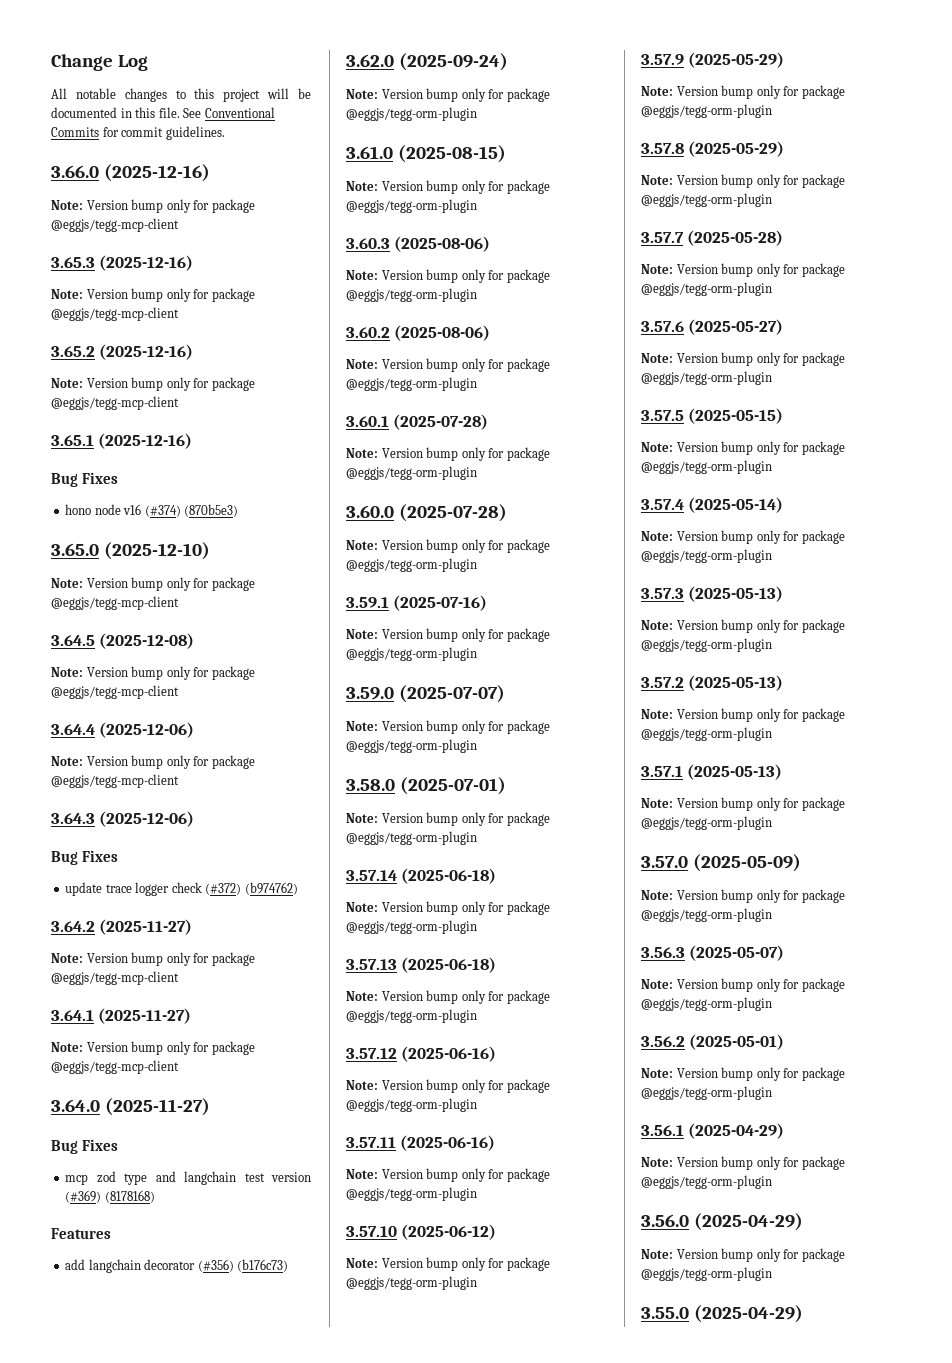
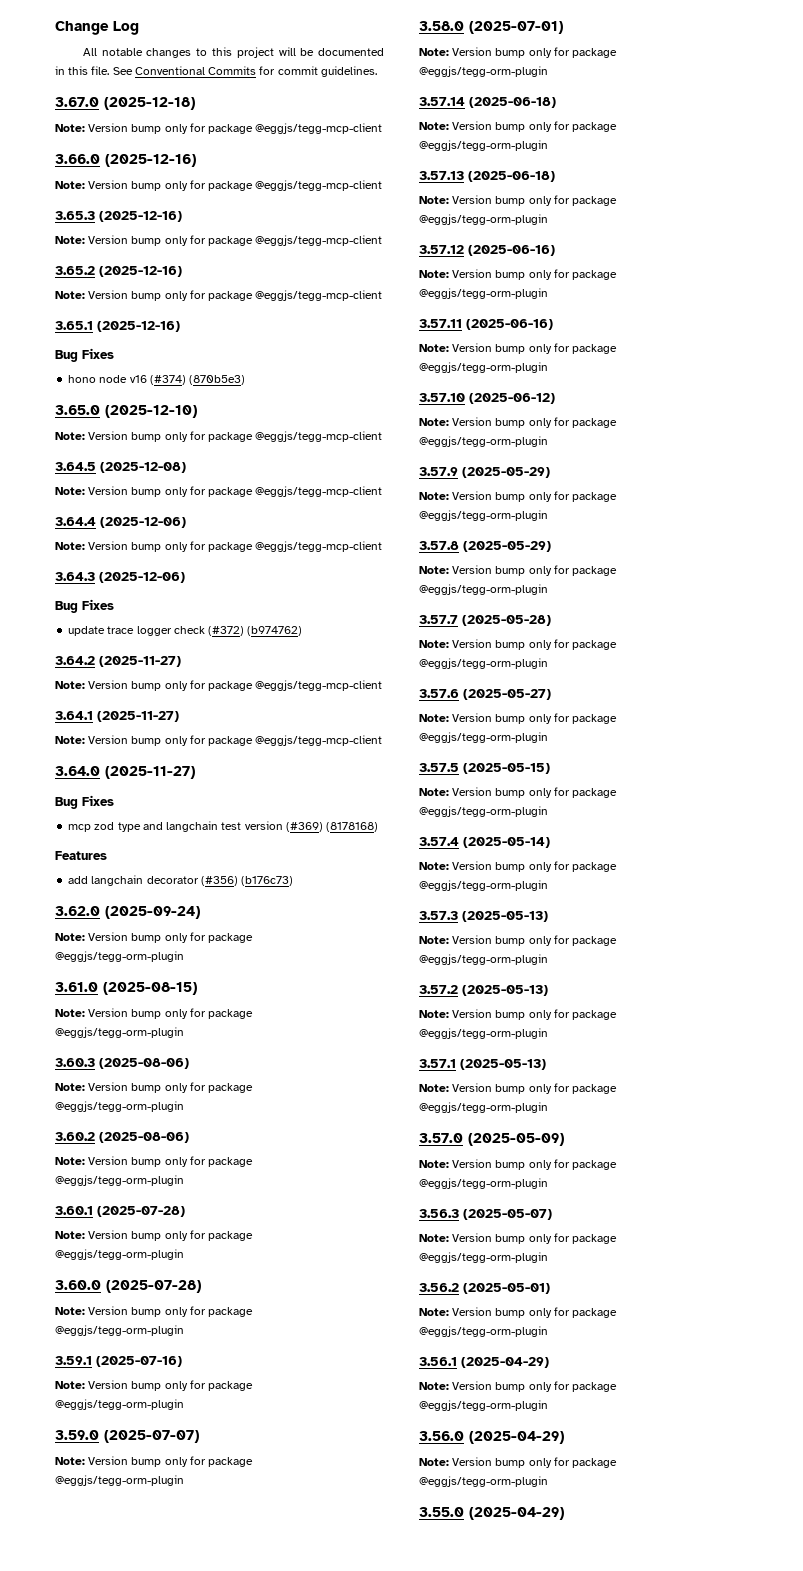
+ 3.67.0 (2025-12-18)
+ Note: Version bump only for package @eggjs/tegg-mcp-client

